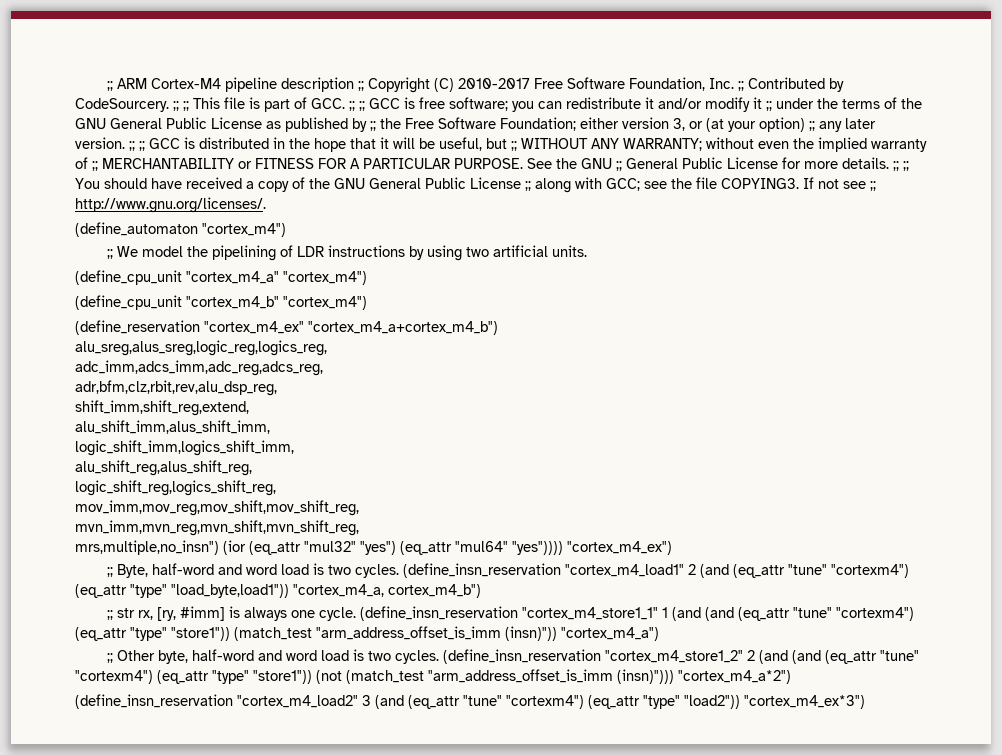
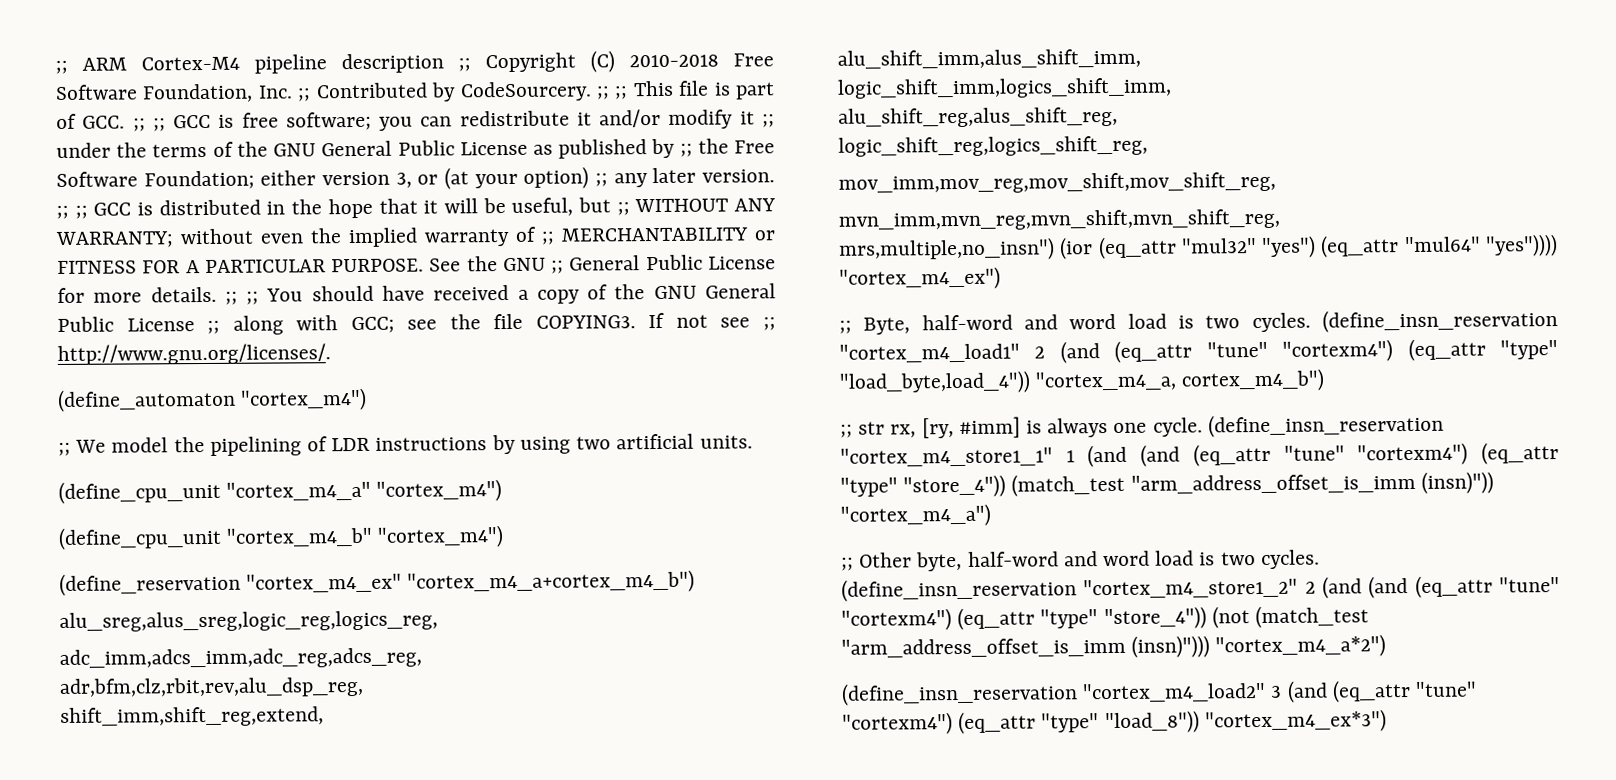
- Copyright (C) 2010-2017 Free Software Foundation, Inc. ;;
+ Copyright (C) 2010-2018 Free Software Foundation, Inc. ;;
- (define_insn_reservation "cortex_m4_load1" 2 (and (eq_attr "tune" "cortexm4") (eq_attr "type" "load_byte,load1")) "cortex_m4_a, cortex_m4_b")
+ (define_insn_reservation "cortex_m4_load1" 2 (and (eq_attr "tune" "cortexm4") (eq_attr "type" "load_byte,load_4")) "cortex_m4_a, cortex_m4_b")
- (define_insn_reservation "cortex_m4_store1_1" 1 (and (and (eq_attr "tune" "cortexm4") (eq_attr "type" "store1")) (match_test "arm_address_offset_is_imm (insn)")) "cortex_m4_a")
+ (define_insn_reservation "cortex_m4_store1_1" 1 (and (and (eq_attr "tune" "cortexm4") (eq_attr "type" "store_4")) (match_test "arm_address_offset_is_imm (insn)")) "cortex_m4_a")
- (define_insn_reservation "cortex_m4_store1_2" 2 (and (and (eq_attr "tune" "cortexm4") (eq_attr "type" "store1")) (not (match_test "arm_address_offset_is_imm (insn)"))) "cortex_m4_a*2")
+ (define_insn_reservation "cortex_m4_store1_2" 2 (and (and (eq_attr "tune" "cortexm4") (eq_attr "type" "store_4")) (not (match_test "arm_address_offset_is_imm (insn)"))) "cortex_m4_a*2")
- (define_insn_reservation "cortex_m4_load2" 3 (and (eq_attr "tune" "cortexm4") (eq_attr "type" "load2")) "cortex_m4_ex*3")
+ (define_insn_reservation "cortex_m4_load2" 3 (and (eq_attr "tune" "cortexm4") (eq_attr "type" "load_8")) "cortex_m4_ex*3")

